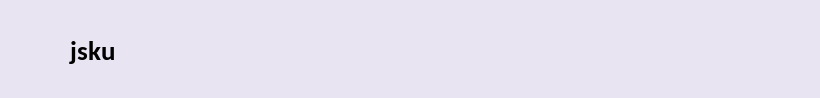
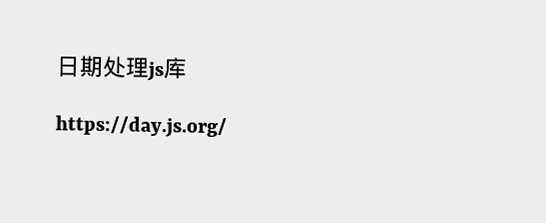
- jsku
+ 日期处理js库
+ https://day.js.org/

